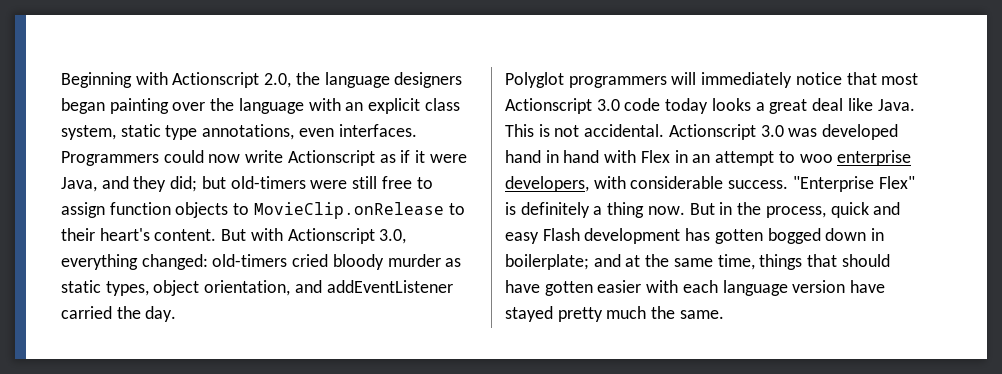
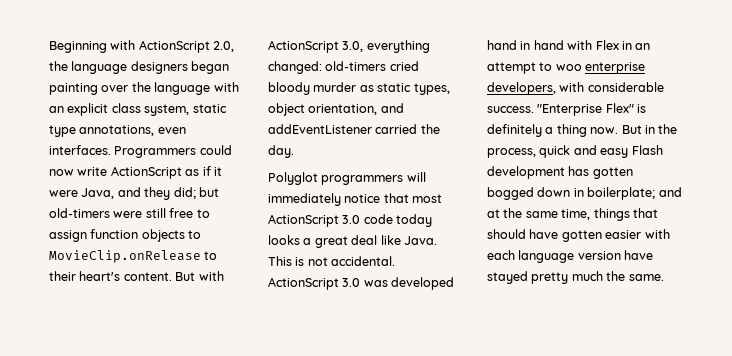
- Beginning with Actionscript 2.0, the language designers began painting over the language with an explicit class system, static type annotations, even interfaces.
+ Beginning with ActionScript 2.0, the language designers began painting over the language with an explicit class system, static type annotations, even interfaces.
- Programmers could now write Actionscript as if it were Java, and they did; but old-timers were still free to assign function objects to MovieClip.onRelease to their heart's content.
+ Programmers could now write ActionScript as if it were Java, and they did; but old-timers were still free to assign function objects to MovieClip.onRelease to their heart's content.
- But with Actionscript 3.0, everything changed: old-timers cried bloody murder as static types, object orientation, and addEventListener carried the day.
+ But with ActionScript 3.0, everything changed: old-timers cried bloody murder as static types, object orientation, and addEventListener carried the day.
- Polyglot programmers will immediately notice that most Actionscript 3.0 code today looks a great deal like Java.
+ Polyglot programmers will immediately notice that most ActionScript 3.0 code today looks a great deal like Java.
- Actionscript 3.0 was developed hand in hand with Flex in an attempt to woo enterprise developers, with considerable success.
+ ActionScript 3.0 was developed hand in hand with Flex in an attempt to woo enterprise developers, with considerable success.

